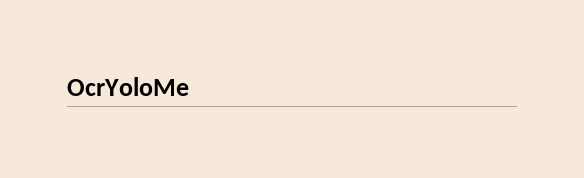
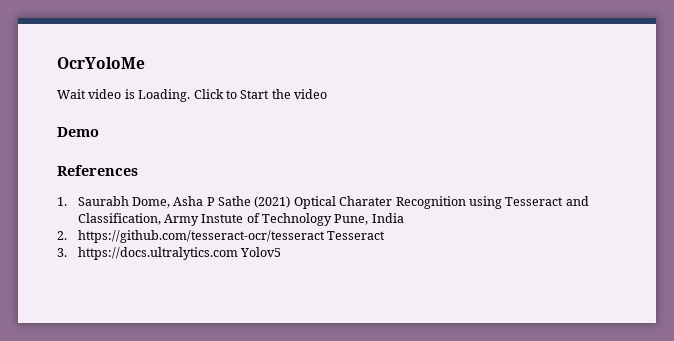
+ Wait video is Loading. Click to Start the video
+ Demo
+ References
+ 1. Saurabh Dome, Asha P Sathe (2021) Optical Charater Recognition using Tesseract and Classification, Army Instute of Technology Pune, India
+ 2. https://github.com/tesseract-ocr/tesseract Tesseract
+ 3. https://docs.ultralytics.com Yolov5

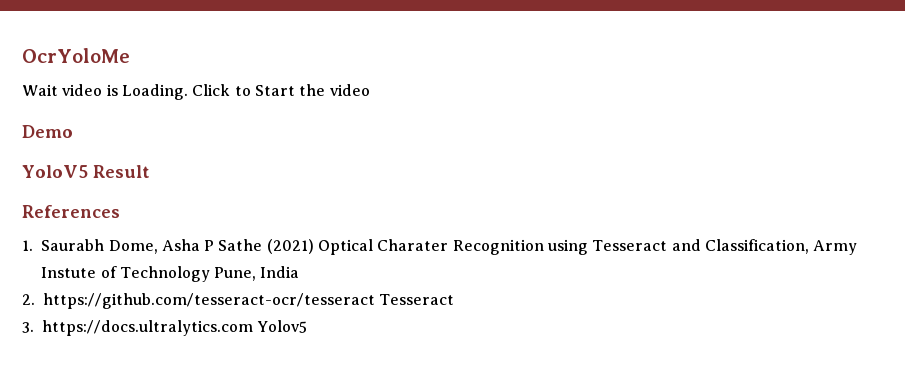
+ YoloV5 Result

